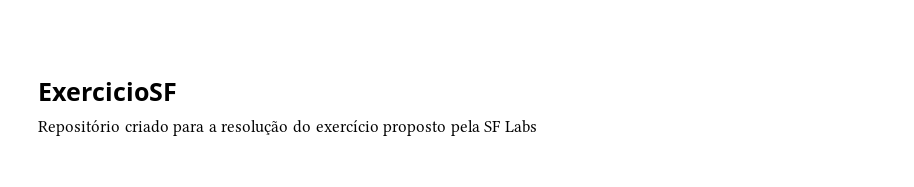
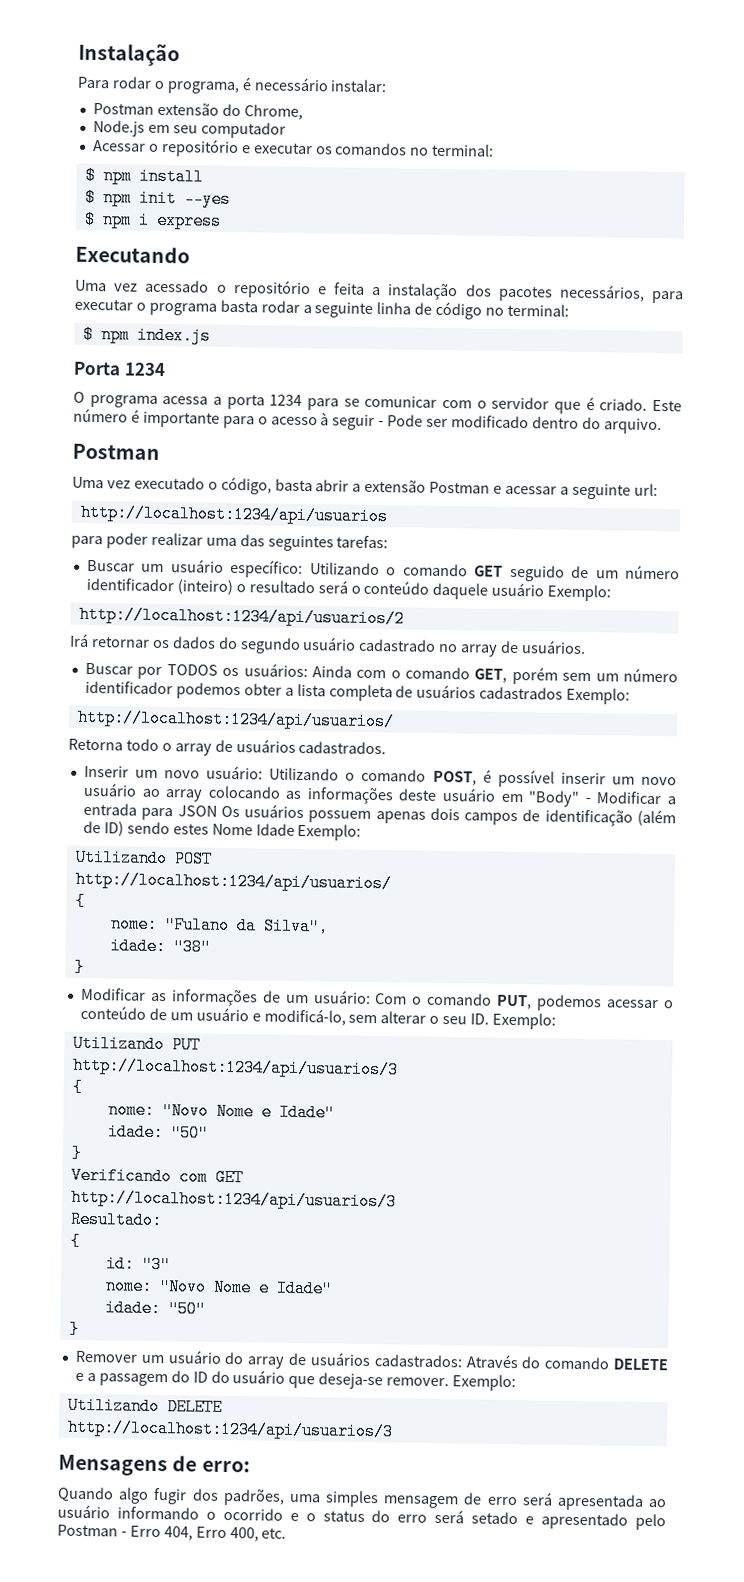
- ExercicioSF
- Repositório criado para a resolução do exercício proposto pela SF Labs
+ Instalação
+ Para rodar o programa, é necessário instalar:
+ Postman extensão do Chrome,
+ Node.js em seu computador
+ Acessar o repositório e executar os comandos no terminal:
+ $ npm install
+ $ npm init --yes
+ $ npm i express
+ Executando
+ Uma vez acessado o repositório e feita a instalação dos pacotes necessários, para executar o programa basta rodar a seguinte linha de código no terminal:
+ $ npm index.js
+ Porta 1234
+ O programa acessa a porta 1234 para se comunicar com o servidor que é criado. Este número é importante para o acesso à seguir - Pode ser modificado dentro do arquivo.
+ Postman
+ Uma vez executado o código, basta abrir a extensão Postman e acessar a seguinte url:
+ http://localhost:1234/api/usuarios
+ para poder realizar uma das seguintes tarefas:
+ Buscar um usuário específico: Utilizando o comando GET seguido de um número identificador (inteiro) o resultado será o conteúdo daquele usuário Exemplo:
+ http://localhost:1234/api/usuarios/2
+ Irá retornar os dados do segundo usuário cadastrado no array de usuários.
+ Buscar por TODOS os usuários: Ainda com o comando GET, porém sem um número identificador podemos obter a lista completa de usuários cadastrados Exemplo:
+ http://localhost:1234/api/usuarios/
+ Retorna todo o array de usuários cadastrados.
+ Inserir um novo usuário: Utilizando o comando POST, é possível inserir um novo usuário ao array colocando as informações deste usuário em "Body" - Modificar a entrada para JSON Os usuários possuem apenas dois campos de identificação (além de ID) sendo estes Nome Idade Exemplo:
+ Utilizando POST
+ http://localhost:1234/api/usuarios/
+ {
+ nome: "Fulano da Silva",
+ idade: "38"
+ }
+ Modificar as informações de um usuário: Com o comando PUT, podemos acessar o conteúdo de um usuário e modificá-lo, sem alterar o seu ID. Exemplo:
+ Utilizando PUT
+ http://localhost:1234/api/usuarios/3
+ {
+ nome: "Novo Nome e Idade"
+ idade: "50"
+ }
+ Verificando com GET
+ http://localhost:1234/api/usuarios/3
+ Resultado:
+ {
+ id: "3"
+ nome: "Novo Nome e Idade"
+ idade: "50"
+ }
+ Remover um usuário do array de usuários cadastrados: Através do comando DELETE e a passagem do ID do usuário que deseja-se remover. Exemplo:
+ Utilizando DELETE
+ http://localhost:1234/api/usuarios/3
+ Mensagens de erro:
+ Quando algo fugir dos padrões, uma simples mensagem de erro será apresentada ao usuário informando o ocorrido e o status do erro será setado e apresentado pelo Postman - Erro 404, Erro 400, etc.

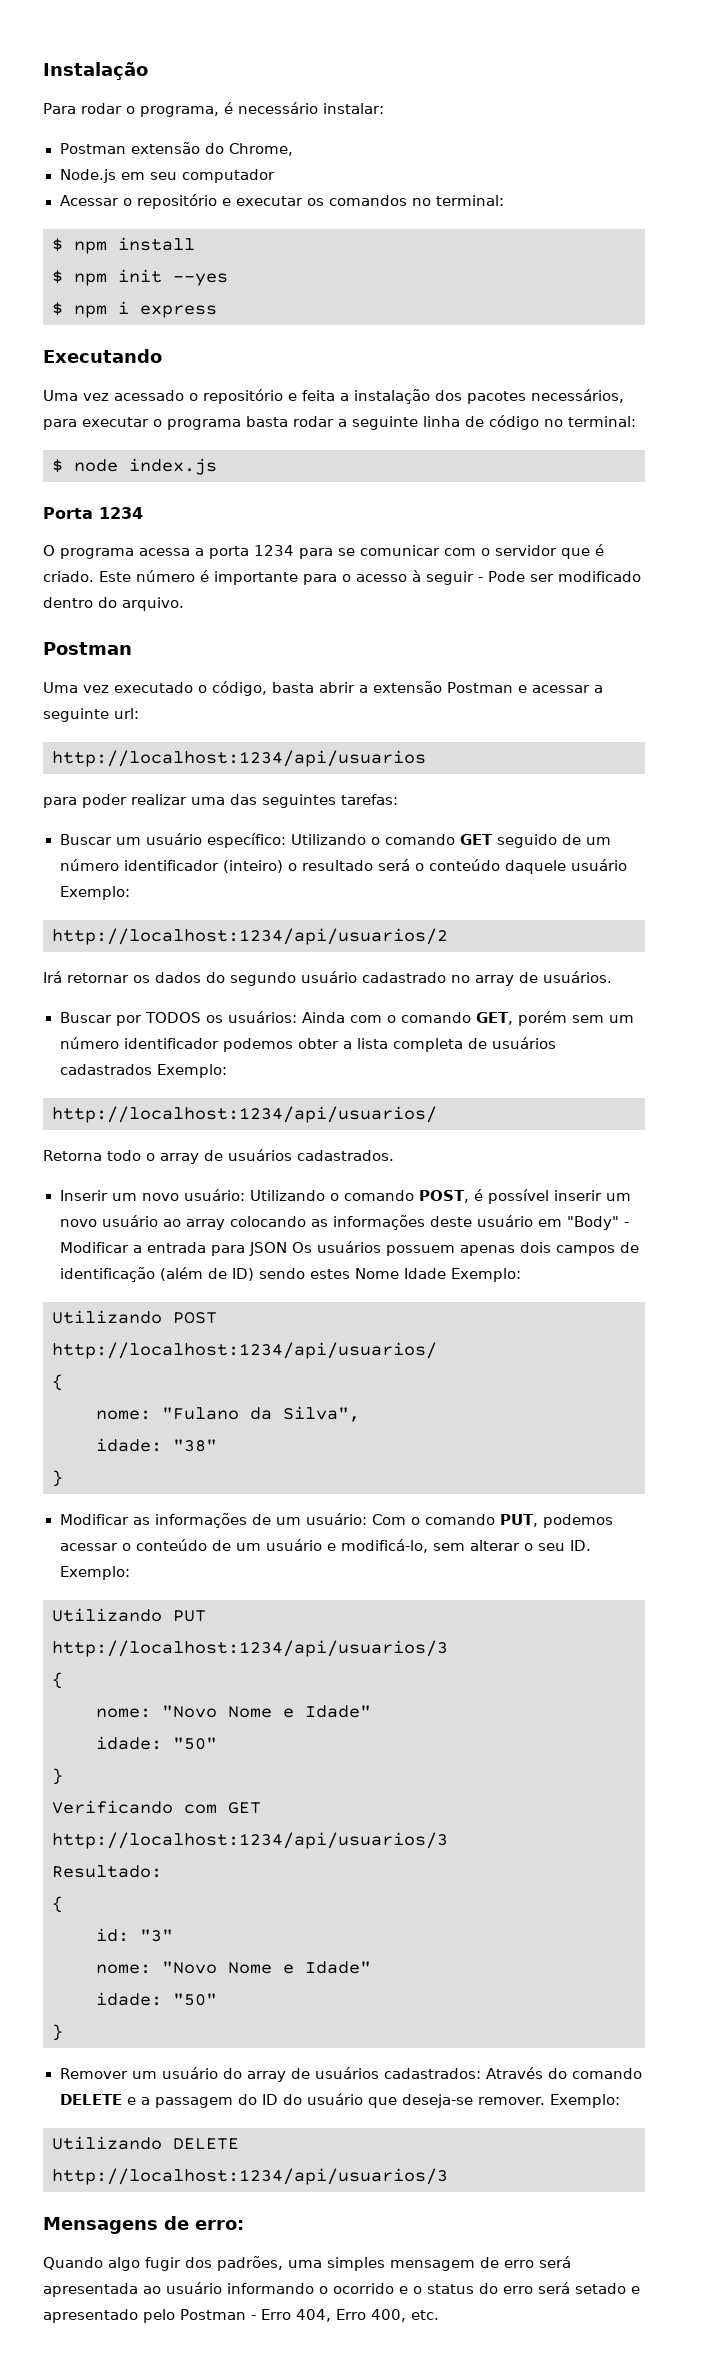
- $ npm index.js
+ $ node index.js

